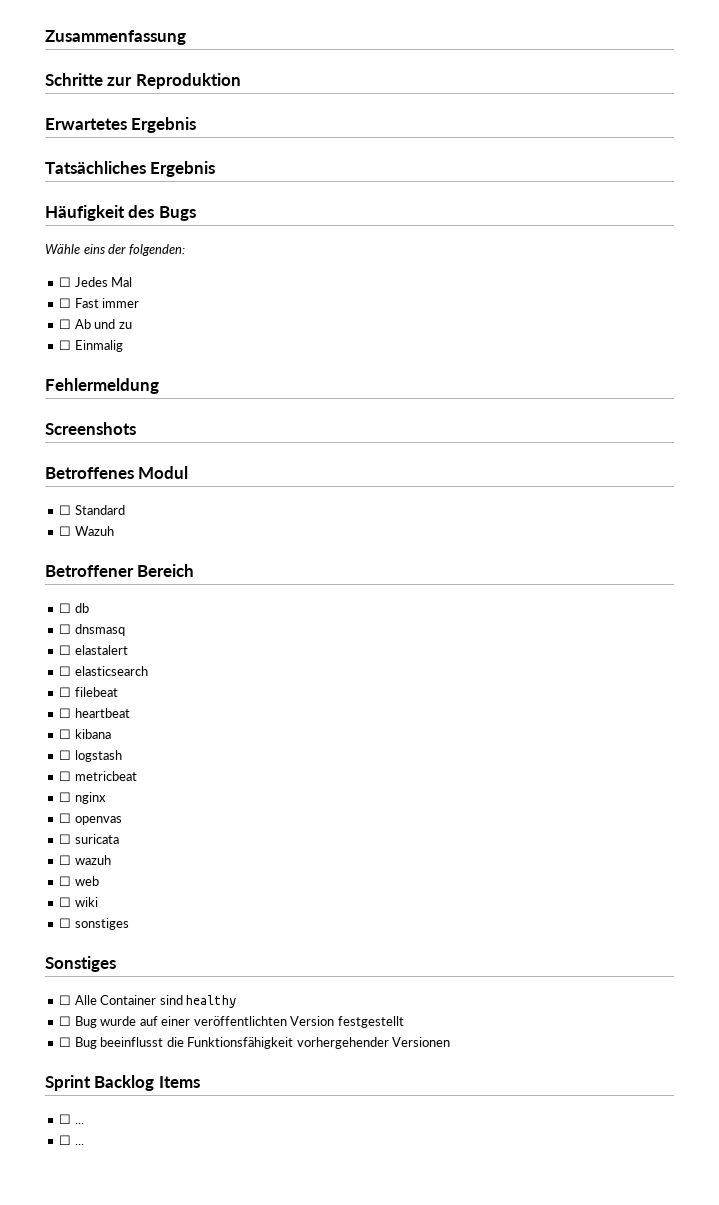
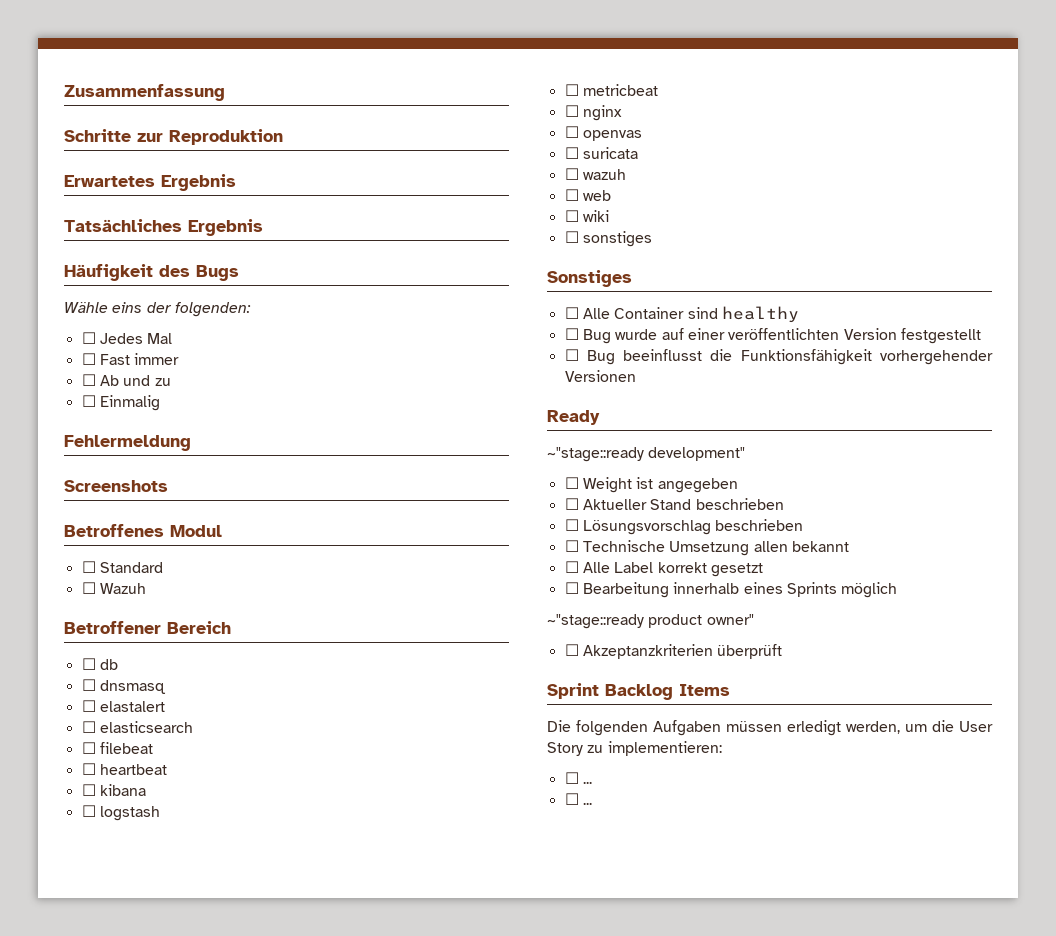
+ Ready
+ ~"stage::ready development"
+ ☐ Weight ist angegeben
+ ☐ Aktueller Stand beschrieben
+ ☐ Lösungsvorschlag beschrieben
+ ☐ Technische Umsetzung allen bekannt
+ ☐ Alle Label korrekt gesetzt
+ ☐ Bearbeitung innerhalb eines Sprints möglich
+ ~"stage::ready product owner"
+ ☐ Akzeptanzkriterien überprüft
  Sprint Backlog Items
+ Die folgenden Aufgaben müssen erledigt werden, um die User Story zu implementieren:

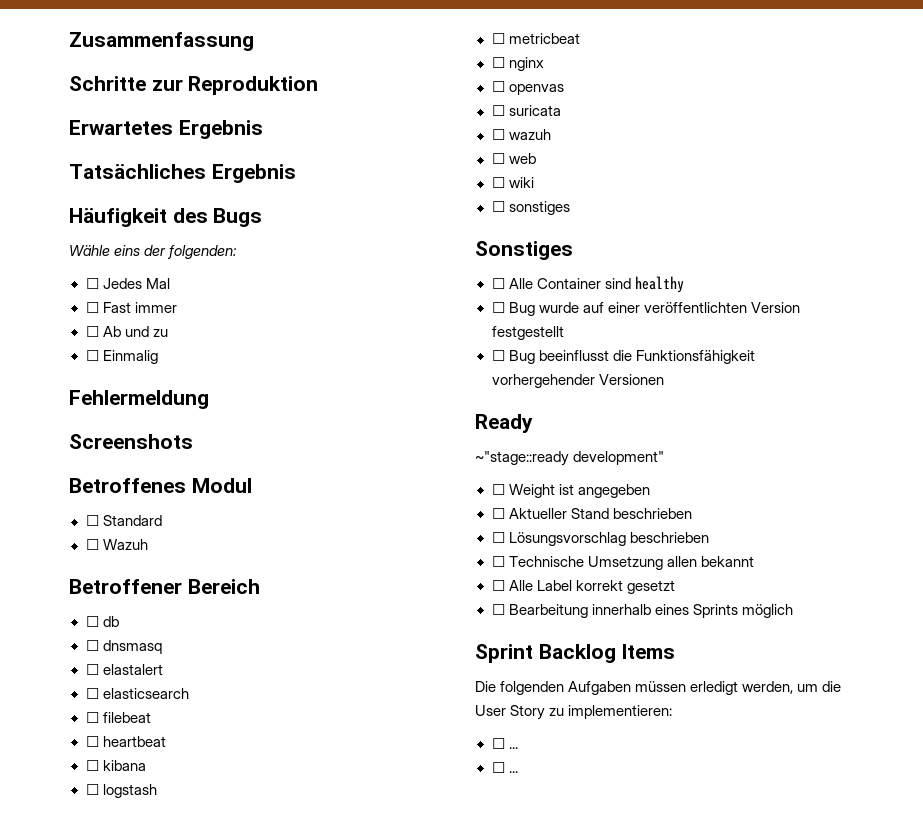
- ~"stage::ready product owner"
- ☐ Akzeptanzkriterien überprüft

